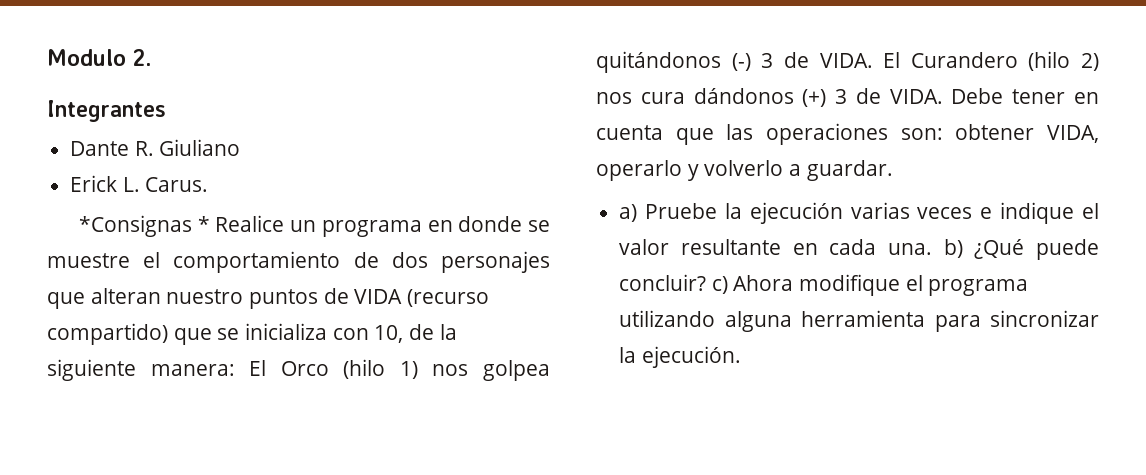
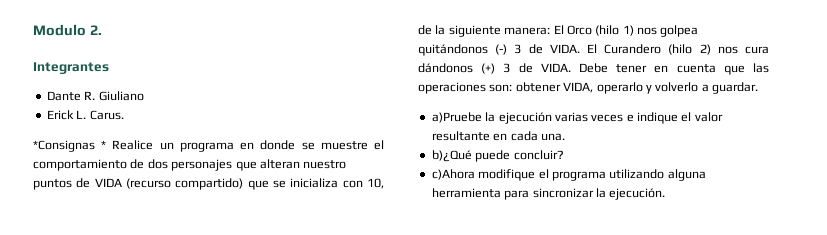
- a) Pruebe la ejecución varias veces e indique el valor resultante en cada una. b) ¿Qué puede concluir? c) Ahora modifique el programa utilizando alguna herramienta para sincronizar la ejecución.
+ a)Pruebe la ejecución varias veces e indique el valor resultante en cada una.
+ b)¿Qué puede concluir?
+ c)Ahora modifique el programa utilizando alguna herramienta para sincronizar la ejecución.

